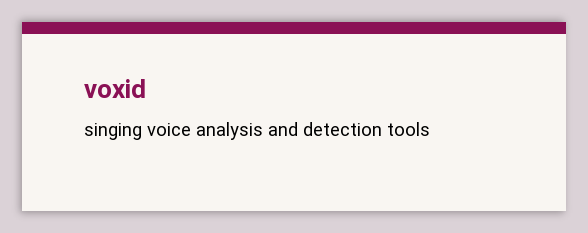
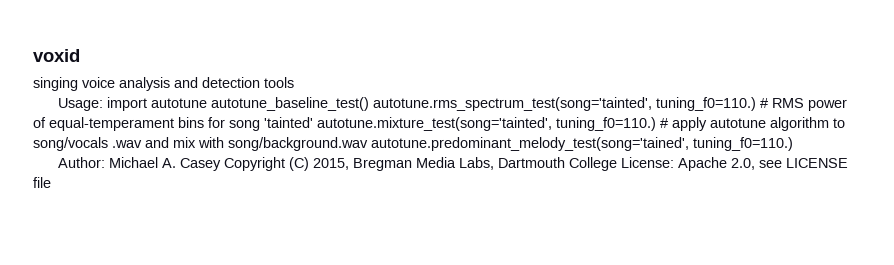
+ Usage: import autotune autotune_baseline_test() autotune.rms_spectrum_test(song='tainted', tuning_f0=110.) # RMS power of equal-temperament bins for song 'tainted' autotune.mixture_test(song='tainted', tuning_f0=110.) # apply autotune algorithm to song/vocals .wav and mix with song/background.wav autotune.predominant_melody_test(song='tained', tuning_f0=110.)
+ Author: Michael A. Casey Copyright (C) 2015, Bregman Media Labs, Dartmouth College License: Apache 2.0, see LICENSE file

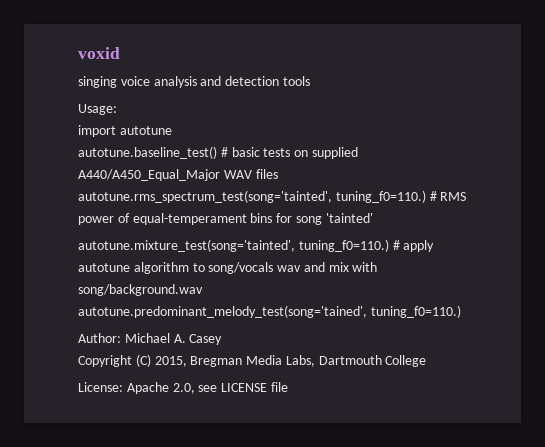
- Usage: import autotune autotune_baseline_test() autotune.rms_spectrum_test(song='tainted', tuning_f0=110.)
+ Usage:
+ import autotune
+ autotune.baseline_test() # basic tests on supplied A440/A450_Equal_Major WAV files autotune.rms_spectrum_test(song='tainted', tuning_f0=110.)
- # RMS power of equal-temperament bins for song 'tainted' autotune.mixture_test(song='tainted', tuning_f0=110.)
+ # RMS power of equal-temperament bins for song 'tainted'
+ autotune.mixture_test(song='tainted', tuning_f0=110.)
- # apply autotune algorithm to song/vocals .wav and mix with song/background.wav autotune.predominant_melody_test(song='tained', tuning_f0=110.)
+ # apply autotune algorithm to song/vocals wav and mix with song/background.wav autotune.predominant_melody_test(song='tained', tuning_f0=110.)
- Author: Michael A. Casey Copyright (C) 2015, Bregman Media Labs, Dartmouth College License: Apache 2.0, see LICENSE file
+ Author: Michael A. Casey
+ Copyright (C) 2015, Bregman Media Labs, Dartmouth College
+ License: Apache 2.0, see LICENSE file

